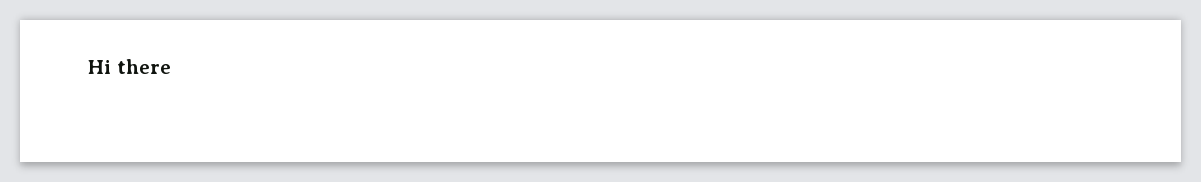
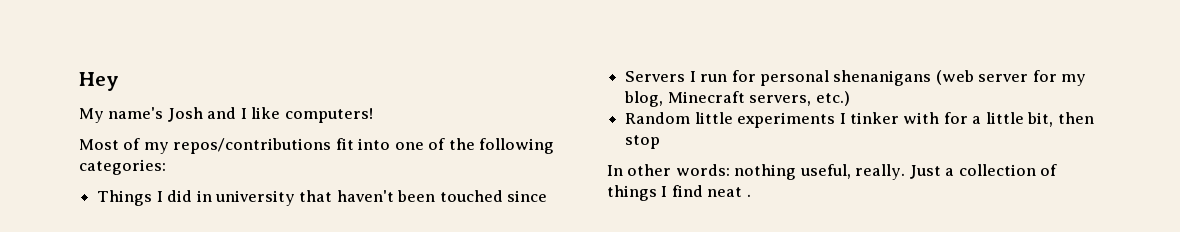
- Hi there
+ Hey
+ My name's Josh and I like computers!
+ Most of my repos/contributions fit into one of the following categories:
+ Things I did in university that haven't been touched since
+ Servers I run for personal shenanigans (web server for my blog, Minecraft servers, etc.)
+ Random little experiments I tinker with for a little bit, then stop
+ In other words: nothing useful, really. Just a collection of things I find neat .

